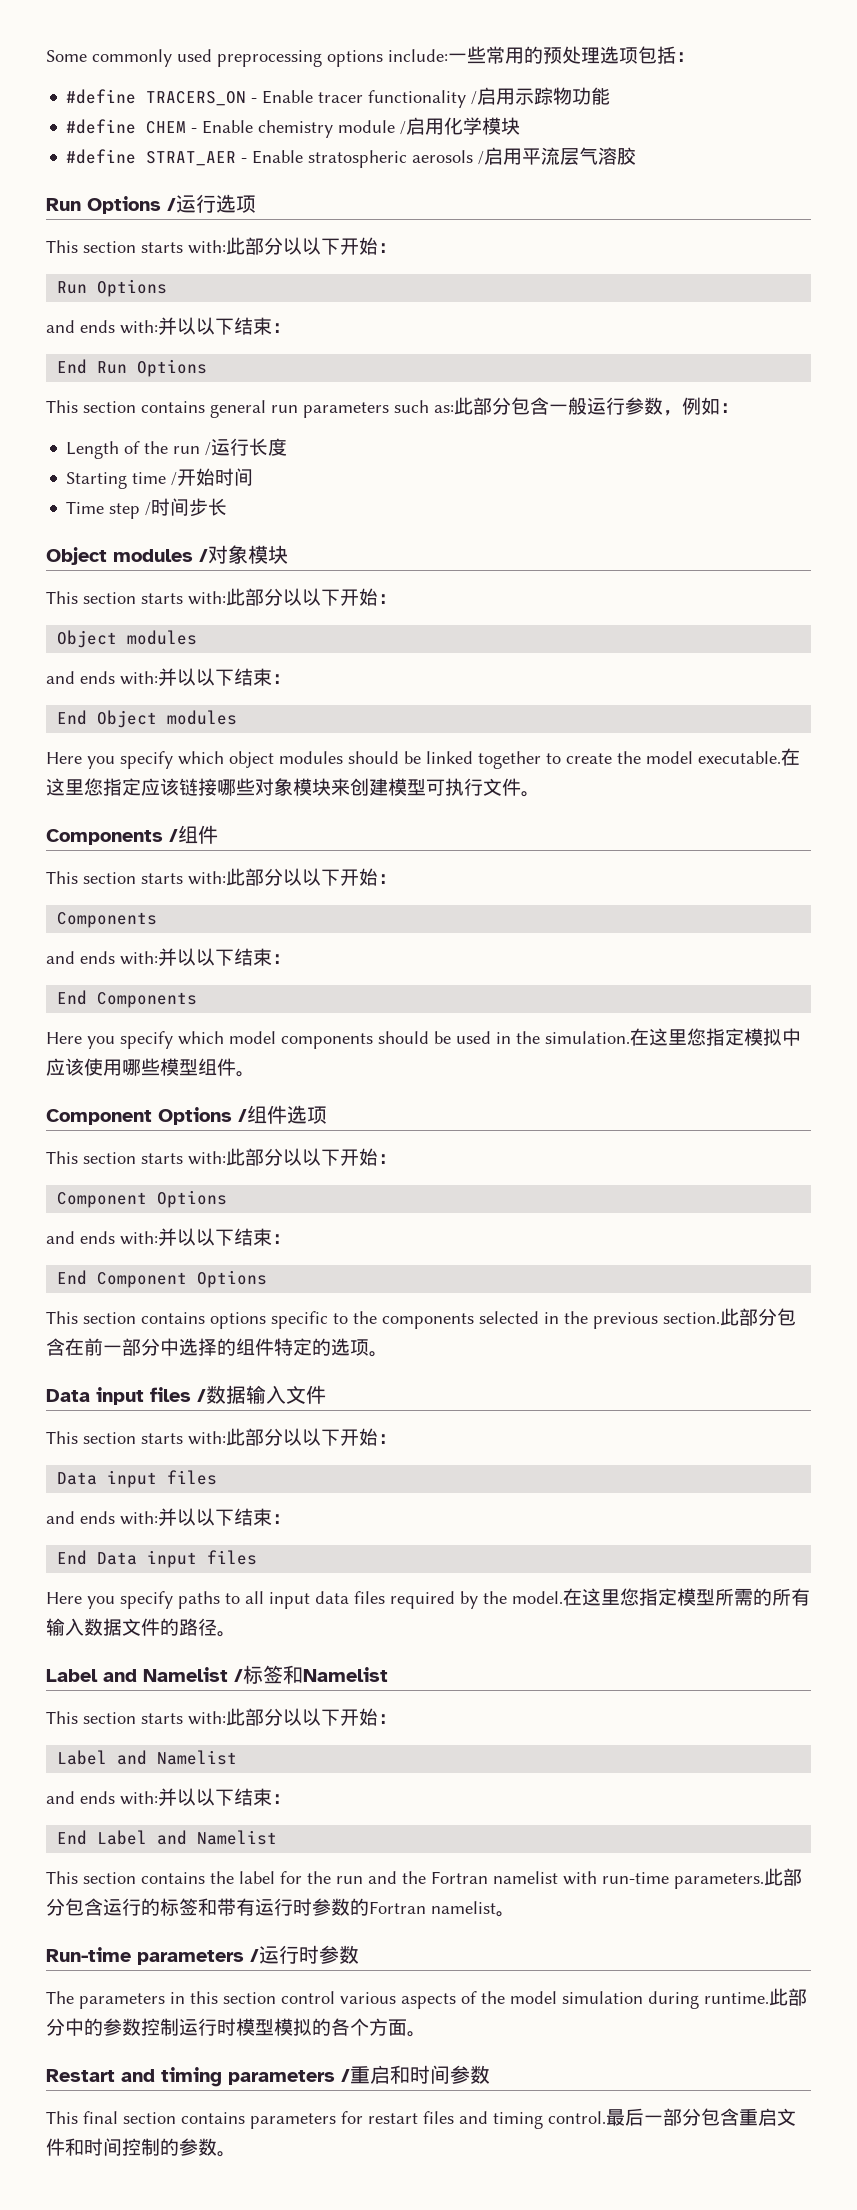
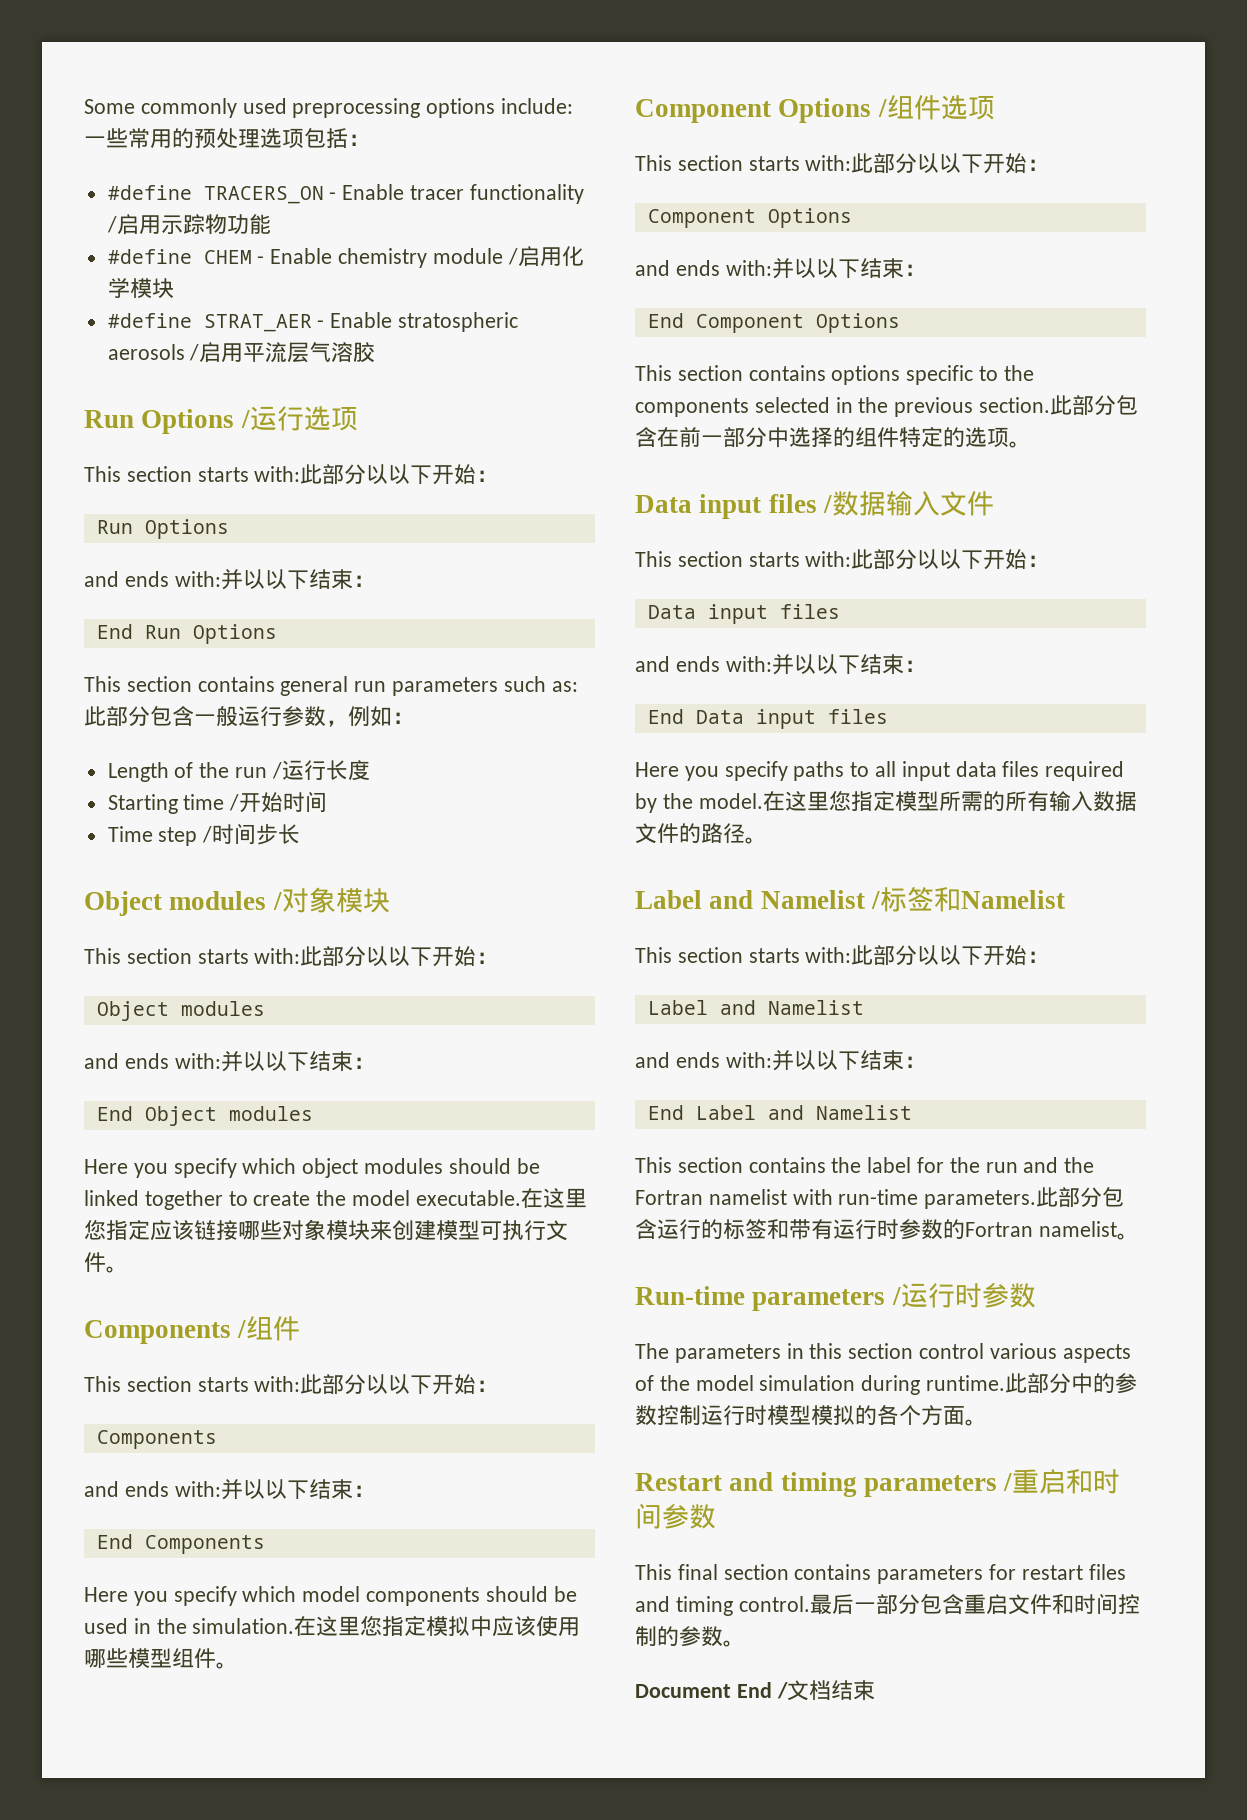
+ Document End /文档结束

